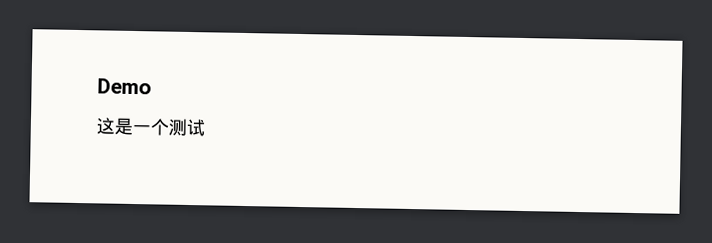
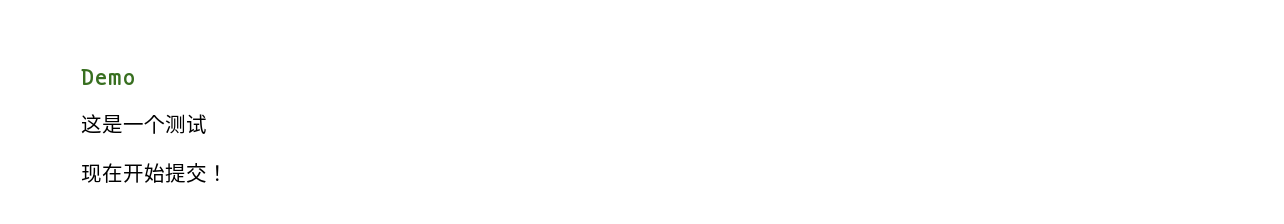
+ 现在开始提交！

